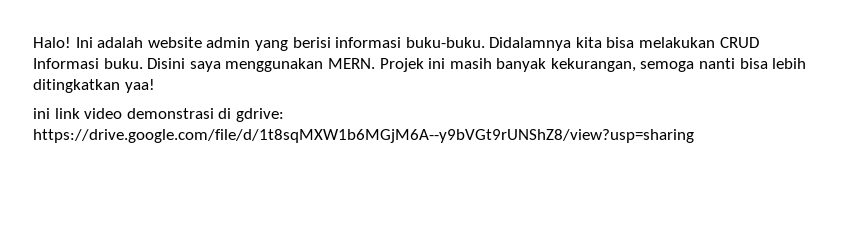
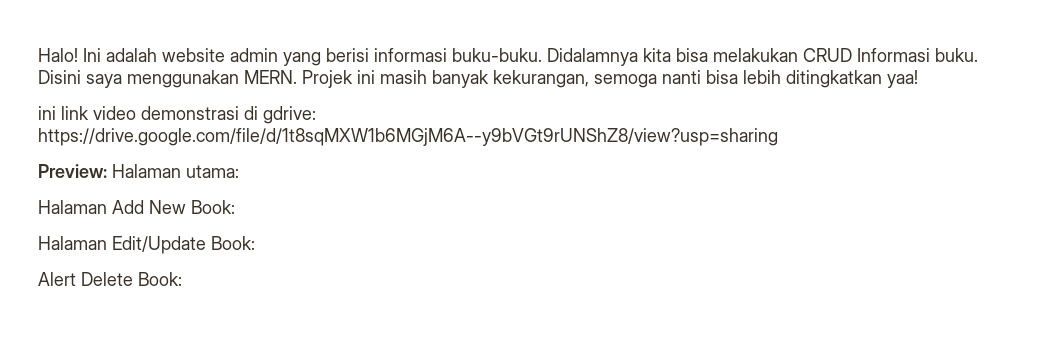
+ Preview: Halaman utama:
+ Halaman Add New Book:
+ Halaman Edit/Update Book:
+ Alert Delete Book:

